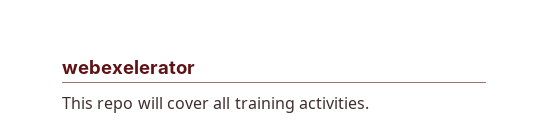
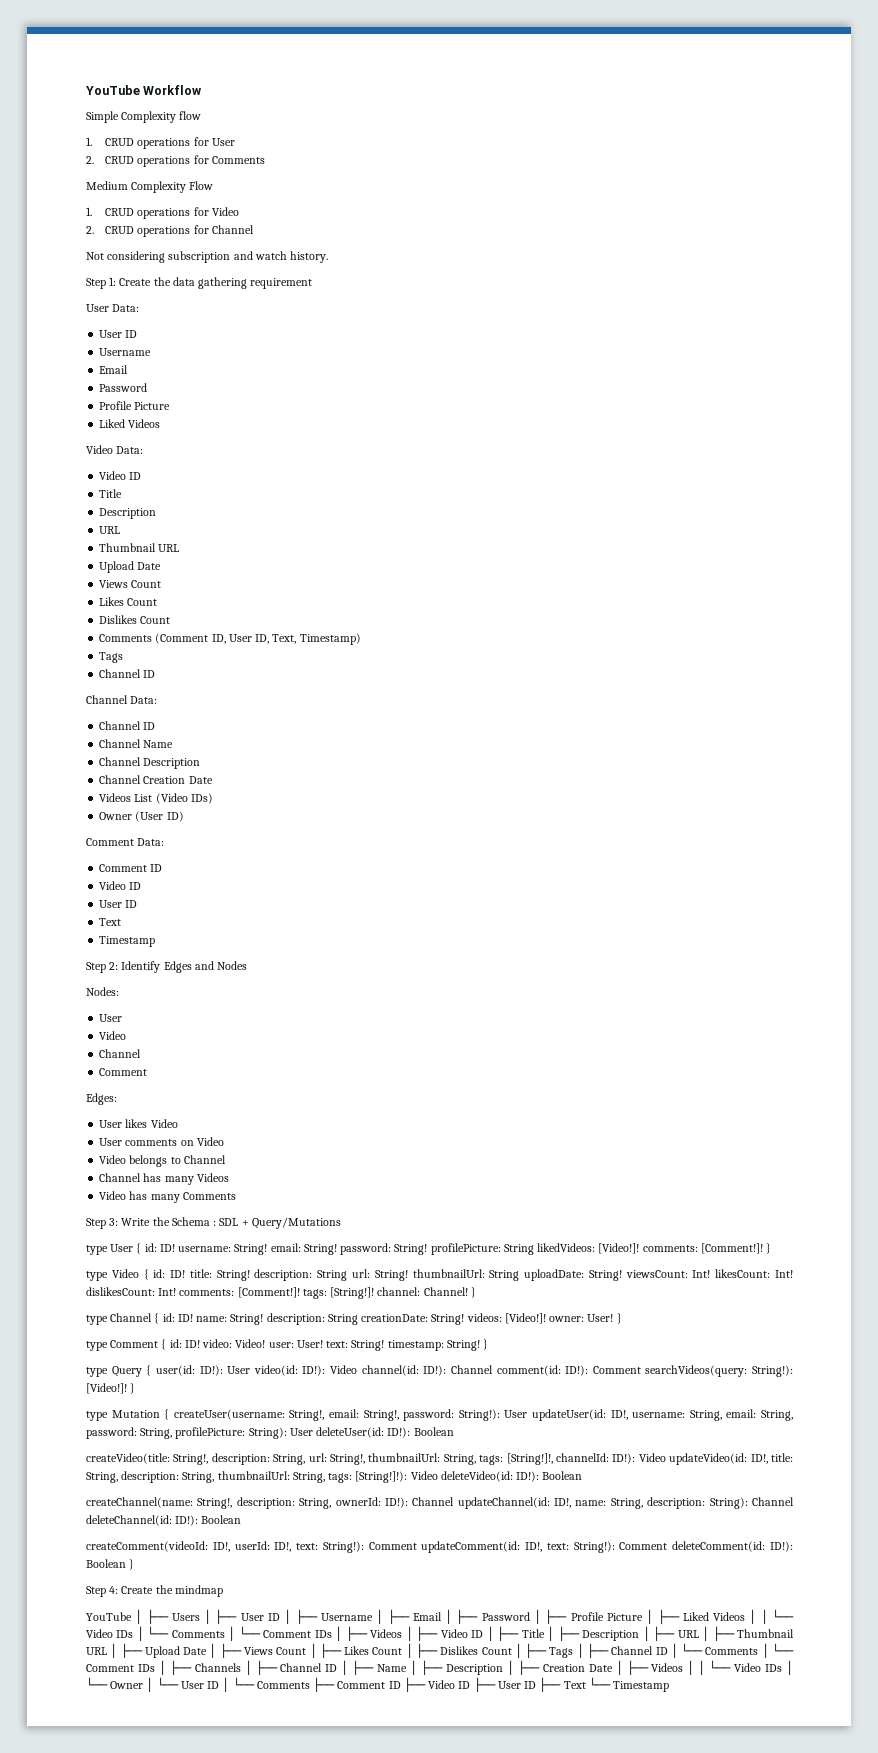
- webexelerator
- This repo will cover all training activities.
+ YouTube Workflow
+ Simple Complexity flow
+ 1. CRUD operations for User
+ 2. CRUD operations for Comments
+ Medium Complexity Flow
+ 1. CRUD operations for Video
+ 2. CRUD operations for Channel
+ Not considering subscription and watch history.
+ Step 1: Create the data gathering requirement
+ User Data:
+ User ID
+ Username
+ Email
+ Password
+ Profile Picture
+ Liked Videos
+ Video Data:
+ Video ID
+ Title
+ Description
+ URL
+ Thumbnail URL
+ Upload Date
+ Views Count
+ Likes Count
+ Dislikes Count
+ Comments (Comment ID, User ID, Text, Timestamp)
+ Tags
+ Channel ID
+ Channel Data:
+ Channel ID
+ Channel Name
+ Channel Description
+ Channel Creation Date
+ Videos List (Video IDs)
+ Owner (User ID)
+ Comment Data:
+ Comment ID
+ Video ID
+ User ID
+ Text
+ Timestamp
+ Step 2: Identify Edges and Nodes
+ Nodes:
+ User
+ Video
+ Channel
+ Comment
+ Edges:
+ User likes Video
+ User comments on Video
+ Video belongs to Channel
+ Channel has many Videos
+ Video has many Comments
+ Step 3: Write the Schema : SDL + Query/Mutations
+ type User { id: ID! username: String! email: String! password: String! profilePicture: String likedVideos: [Video!]! comments: [Comment!]! }
+ type Video { id: ID! title: String! description: String url: String! thumbnailUrl: String uploadDate: String! viewsCount: Int! likesCount: Int! dislikesCount: Int! comments: [Comment!]! tags: [String!]! channel: Channel! }
+ type Channel { id: ID! name: String! description: String creationDate: String! videos: [Video!]! owner: User! }
+ type Comment { id: ID! video: Video! user: User! text: String! timestamp: String! }
+ type Query { user(id: ID!): User video(id: ID!): Video channel(id: ID!): Channel comment(id: ID!): Comment searchVideos(query: String!): [Video!]! }
+ type Mutation { createUser(username: String!, email: String!, password: String!): User updateUser(id: ID!, username: String, email: String, password: String, profilePicture: String): User deleteUser(id: ID!): Boolean
+ createVideo(title: String!, description: String, url: String!, thumbnailUrl: String, tags: [String!]!, channelId: ID!): Video updateVideo(id: ID!, title: String, description: String, thumbnailUrl: String, tags: [String!]!): Video deleteVideo(id: ID!): Boolean
+ createChannel(name: String!, description: String, ownerId: ID!): Channel updateChannel(id: ID!, name: String, description: String): Channel deleteChannel(id: ID!): Boolean
+ createComment(videoId: ID!, userId: ID!, text: String!): Comment updateComment(id: ID!, text: String!): Comment deleteComment(id: ID!): Boolean }
+ Step 4: Create the mindmap
+ YouTube │ ├── Users │ ├── User ID │ ├── Username │ ├── Email │ ├── Password │ ├── Profile Picture │ ├── Liked Videos │ │ └── Video IDs │ └── Comments │ └── Comment IDs │ ├── Videos │ ├── Video ID │ ├── Title │ ├── Description │ ├── URL │ ├── Thumbnail URL │ ├── Upload Date │ ├── Views Count │ ├── Likes Count │ ├── Dislikes Count │ ├── Tags │ ├── Channel ID │ └── Comments │ └── Comment IDs │ ├── Channels │ ├── Channel ID │ ├── Name │ ├── Description │ ├── Creation Date │ ├── Videos │ │ └── Video IDs │ └── Owner │ └── User ID │ └── Comments ├── Comment ID ├── Video ID ├── User ID ├── Text └── Timestamp

